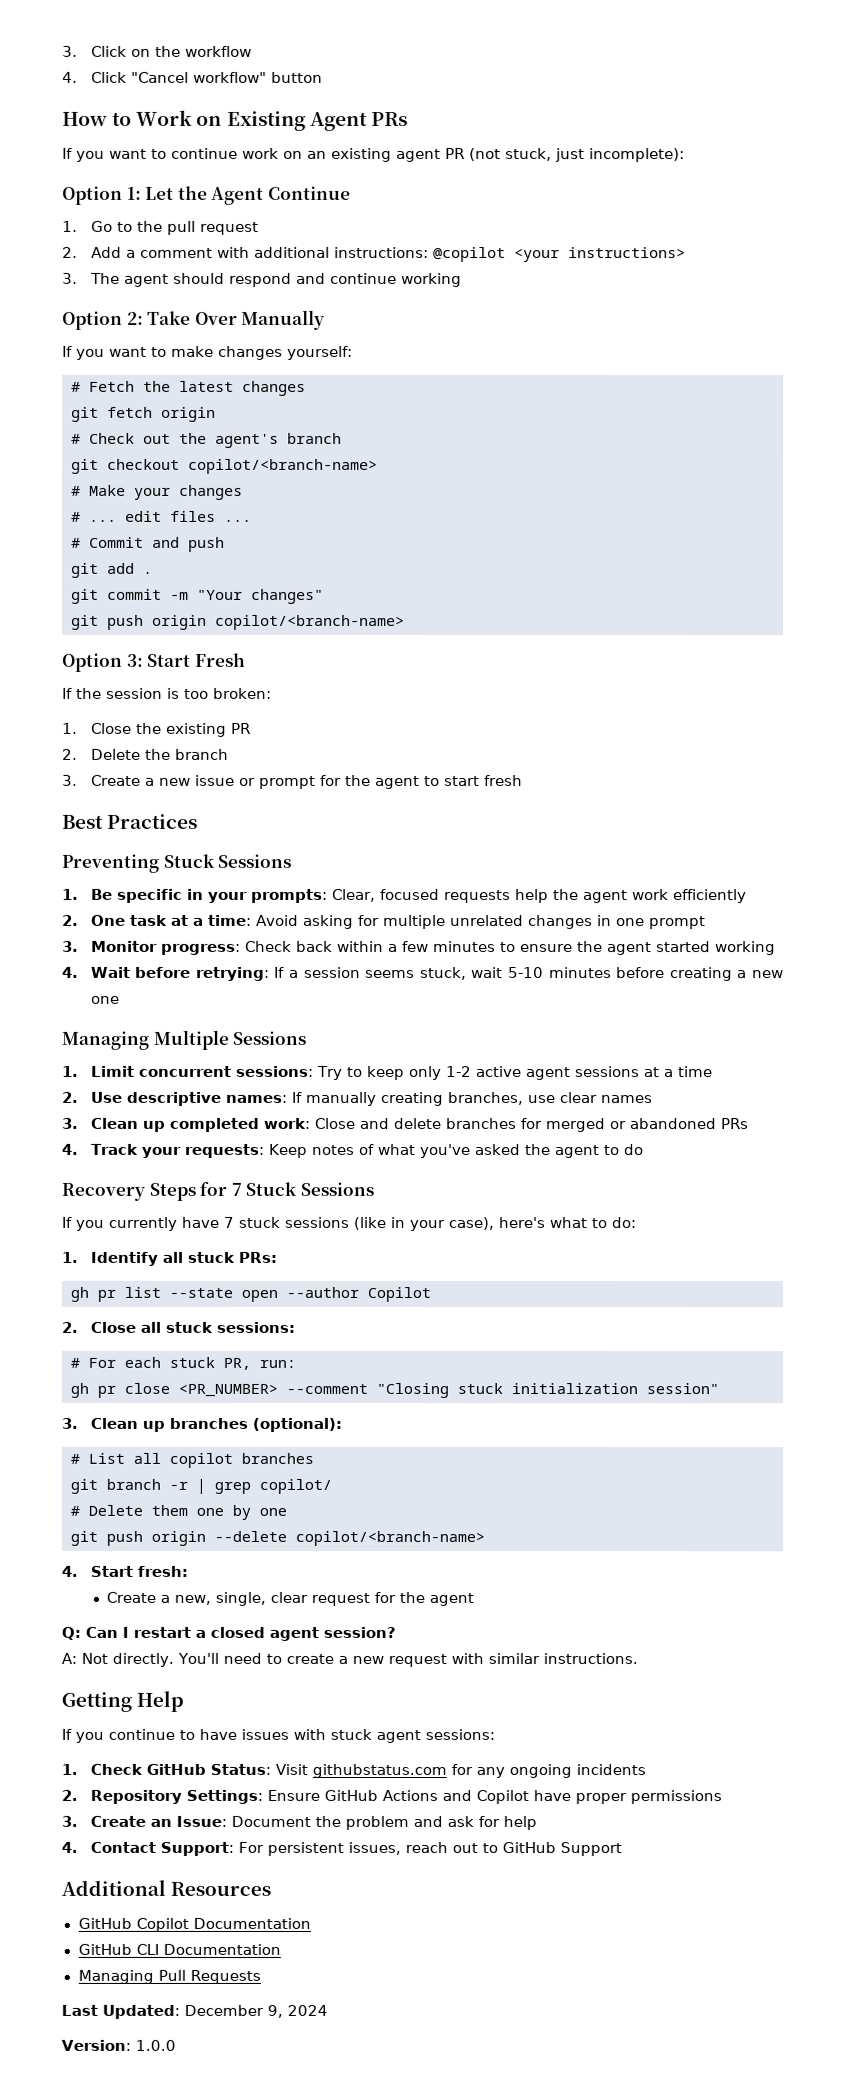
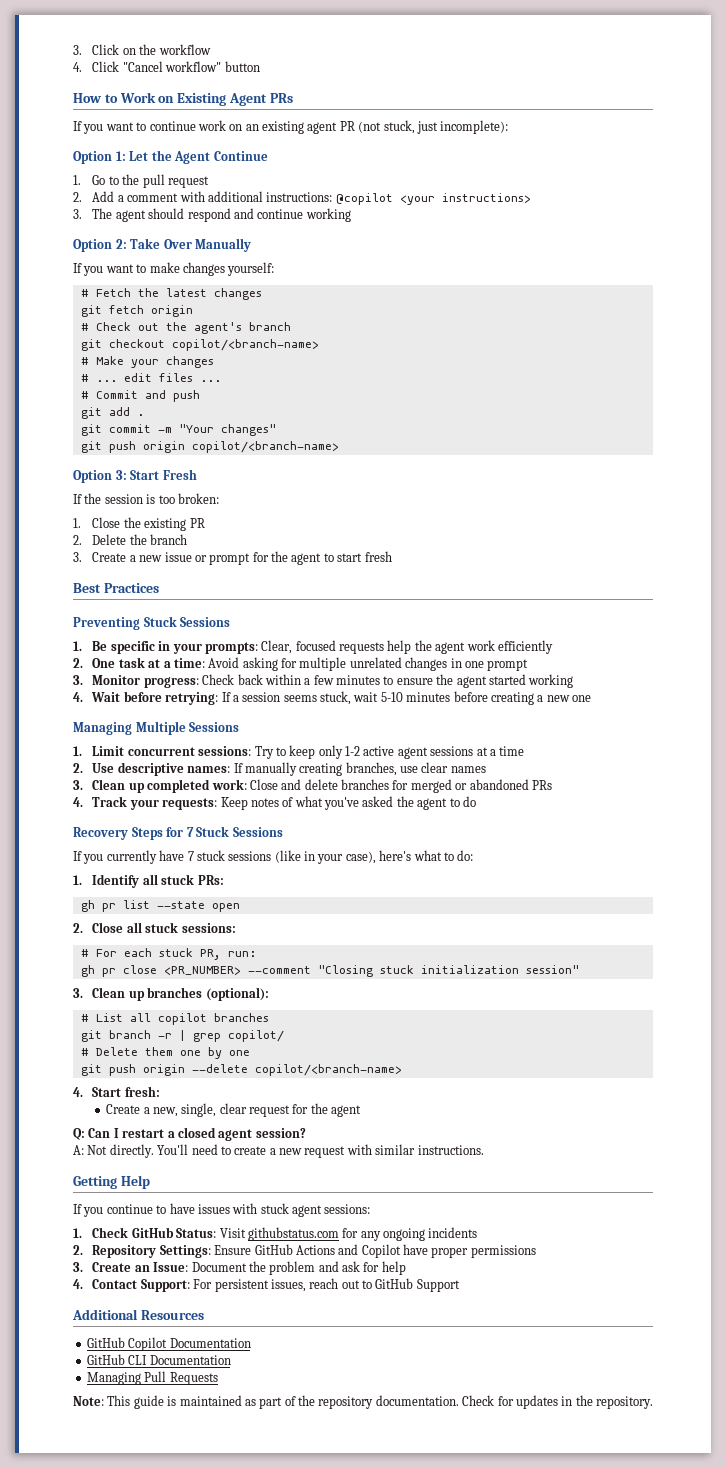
- gh pr list --state open --author Copilot
+ gh pr list --state open
- Last Updated: December 9, 2024
- Version: 1.0.0
+ Note: This guide is maintained as part of the repository documentation. Check for updates in the repository.

